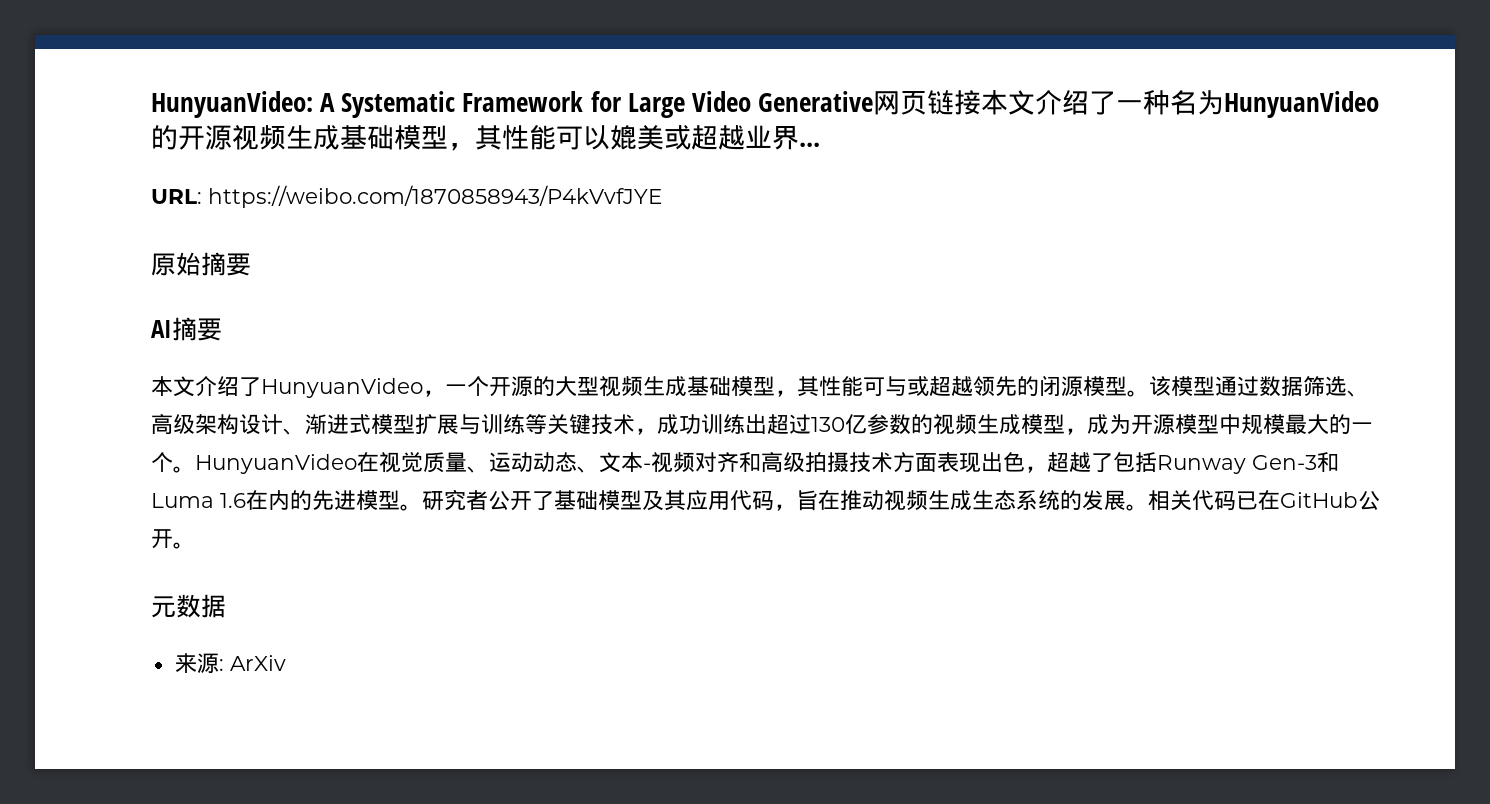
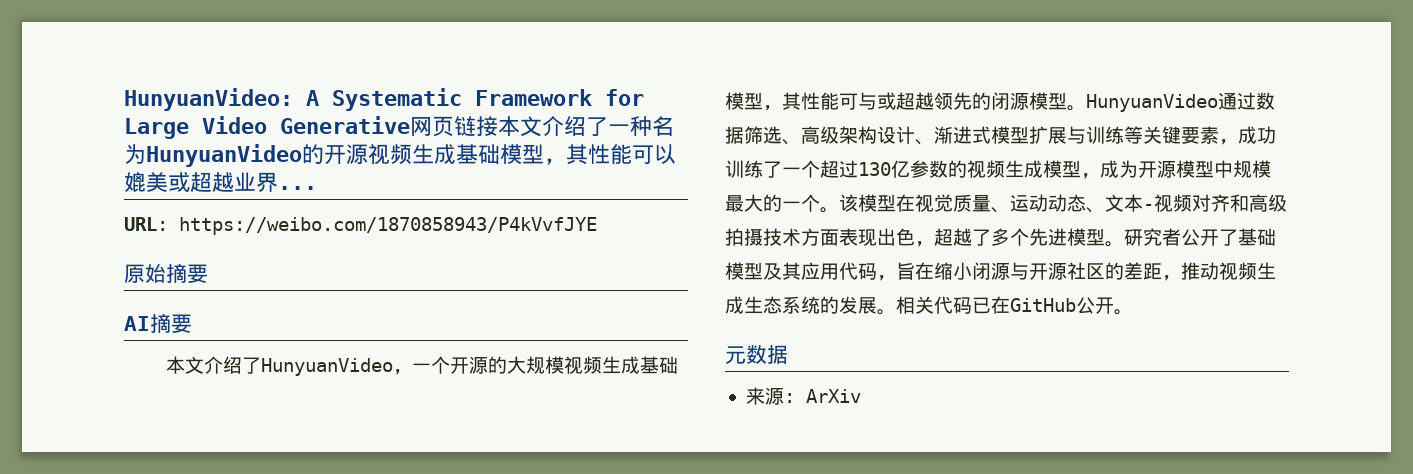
- 本文介绍了HunyuanVideo，一个开源的大型视频生成基础模型，其性能可与或超越领先的闭源模型。
+ 本文介绍了HunyuanVideo，一个开源的大规模视频生成基础模型，其性能可与或超越领先的闭源模型。
- 该模型通过数据筛选、高级架构设计、渐进式模型扩展与训练等关键技术，成功训练出超过130亿参数的视频生成模型，成为开源模型中规模最大的一个。
+ HunyuanVideo通过数据筛选、高级架构设计、渐进式模型扩展与训练等关键要素，成功训练了一个超过130亿参数的视频生成模型，成为开源模型中规模最大的一个。
- HunyuanVideo在视觉质量、运动动态、文本-视频对齐和高级拍摄技术方面表现出色，超越了包括Runway Gen-3和Luma 1.6在内的先进模型。
+ 该模型在视觉质量、运动动态、文本-视频对齐和高级拍摄技术方面表现出色，超越了多个先进模型。
- 研究者公开了基础模型及其应用代码，旨在推动视频生成生态系统的发展。
+ 研究者公开了基础模型及其应用代码，旨在缩小闭源与开源社区的差距，推动视频生成生态系统的发展。

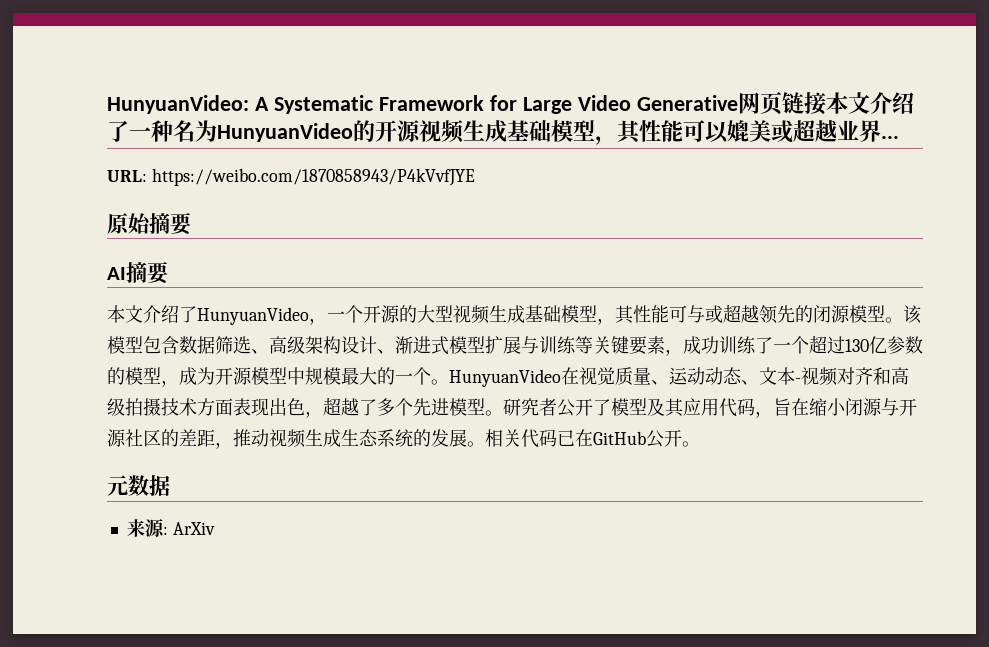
- 本文介绍了HunyuanVideo，一个开源的大规模视频生成基础模型，其性能可与或超越领先的闭源模型。
+ 本文介绍了HunyuanVideo，一个开源的大型视频生成基础模型，其性能可与或超越领先的闭源模型。
- HunyuanVideo通过数据筛选、高级架构设计、渐进式模型扩展与训练等关键要素，成功训练了一个超过130亿参数的视频生成模型，成为开源模型中规模最大的一个。
+ 该模型包含数据筛选、高级架构设计、渐进式模型扩展与训练等关键要素，成功训练了一个超过130亿参数的模型，成为开源模型中规模最大的一个。
- 该模型在视觉质量、运动动态、文本-视频对齐和高级拍摄技术方面表现出色，超越了多个先进模型。
+ HunyuanVideo在视觉质量、运动动态、文本-视频对齐和高级拍摄技术方面表现出色，超越了多个先进模型。
- 研究者公开了基础模型及其应用代码，旨在缩小闭源与开源社区的差距，推动视频生成生态系统的发展。
+ 研究者公开了模型及其应用代码，旨在缩小闭源与开源社区的差距，推动视频生成生态系统的发展。

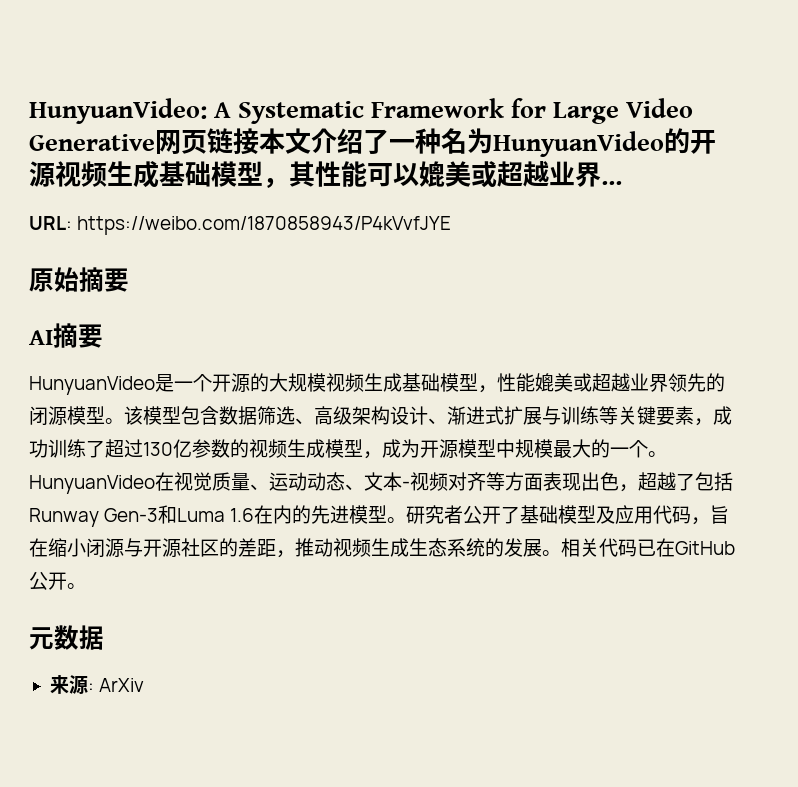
- 本文介绍了HunyuanVideo，一个开源的大型视频生成基础模型，其性能可与或超越领先的闭源模型。
+ HunyuanVideo是一个开源的大规模视频生成基础模型，性能媲美或超越业界领先的闭源模型。
- 该模型包含数据筛选、高级架构设计、渐进式模型扩展与训练等关键要素，成功训练了一个超过130亿参数的模型，成为开源模型中规模最大的一个。
+ 该模型包含数据筛选、高级架构设计、渐进式扩展与训练等关键要素，成功训练了超过130亿参数的视频生成模型，成为开源模型中规模最大的一个。
- HunyuanVideo在视觉质量、运动动态、文本-视频对齐和高级拍摄技术方面表现出色，超越了多个先进模型。
+ HunyuanVideo在视觉质量、运动动态、文本-视频对齐等方面表现出色，超越了包括Runway Gen-3和Luma 1.6在内的先进模型。
- 研究者公开了模型及其应用代码，旨在缩小闭源与开源社区的差距，推动视频生成生态系统的发展。
+ 研究者公开了基础模型及应用代码，旨在缩小闭源与开源社区的差距，推动视频生成生态系统的发展。

